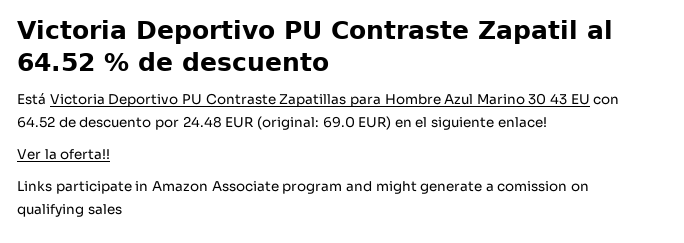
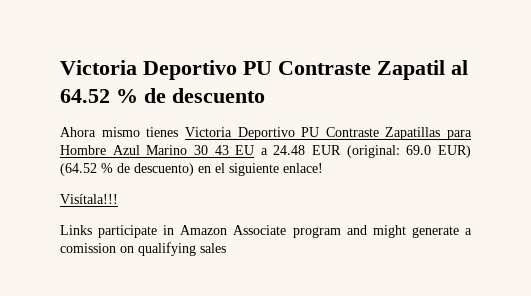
- Está Victoria Deportivo PU Contraste Zapatillas para Hombre Azul Marino 30 43 EU con 64.52 de descuento por 24.48 EUR (original: 69.0 EUR) en el siguiente enlace!
+ Ahora mismo tienes Victoria Deportivo PU Contraste Zapatillas para Hombre Azul Marino 30 43 EU a 24.48 EUR (original: 69.0 EUR) (64.52 % de descuento) en el siguiente enlace!
- Ver la oferta!!
+ Visítala!!!

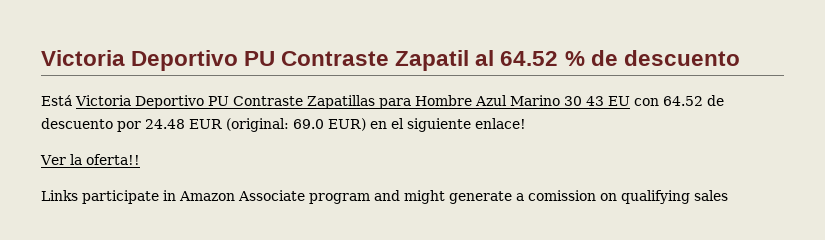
- Ahora mismo tienes Victoria Deportivo PU Contraste Zapatillas para Hombre Azul Marino 30 43 EU a 24.48 EUR (original: 69.0 EUR) (64.52 % de descuento) en el siguiente enlace!
+ Está Victoria Deportivo PU Contraste Zapatillas para Hombre Azul Marino 30 43 EU con 64.52 de descuento por 24.48 EUR (original: 69.0 EUR) en el siguiente enlace!
- Visítala!!!
+ Ver la oferta!!

